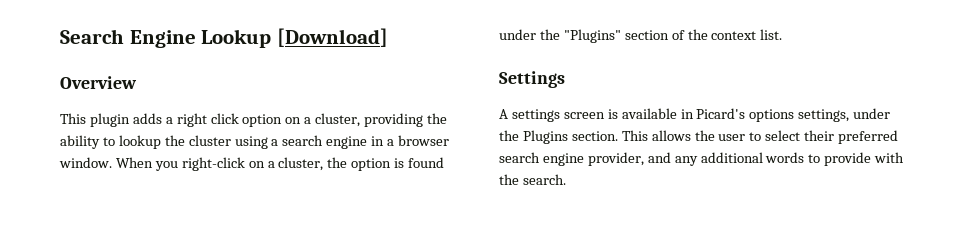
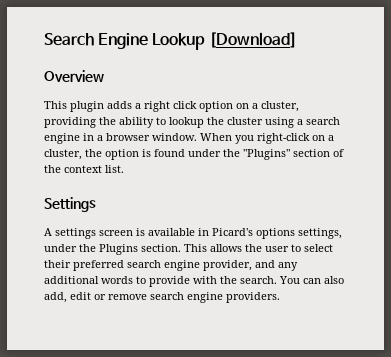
+ You can also add, edit or remove search engine providers.

